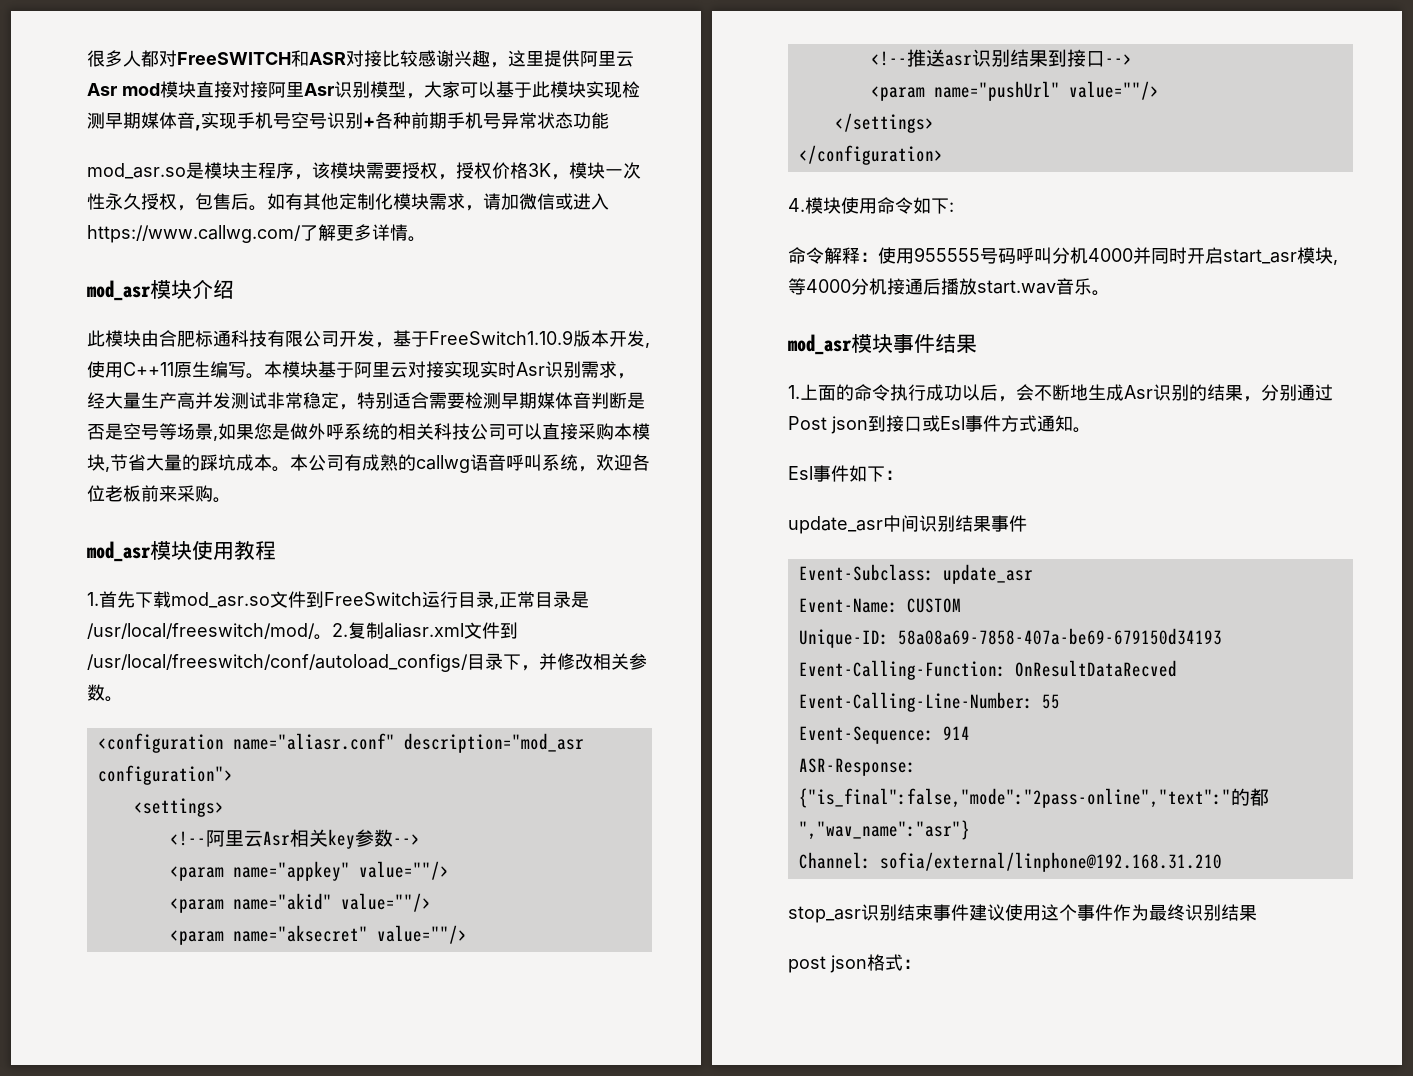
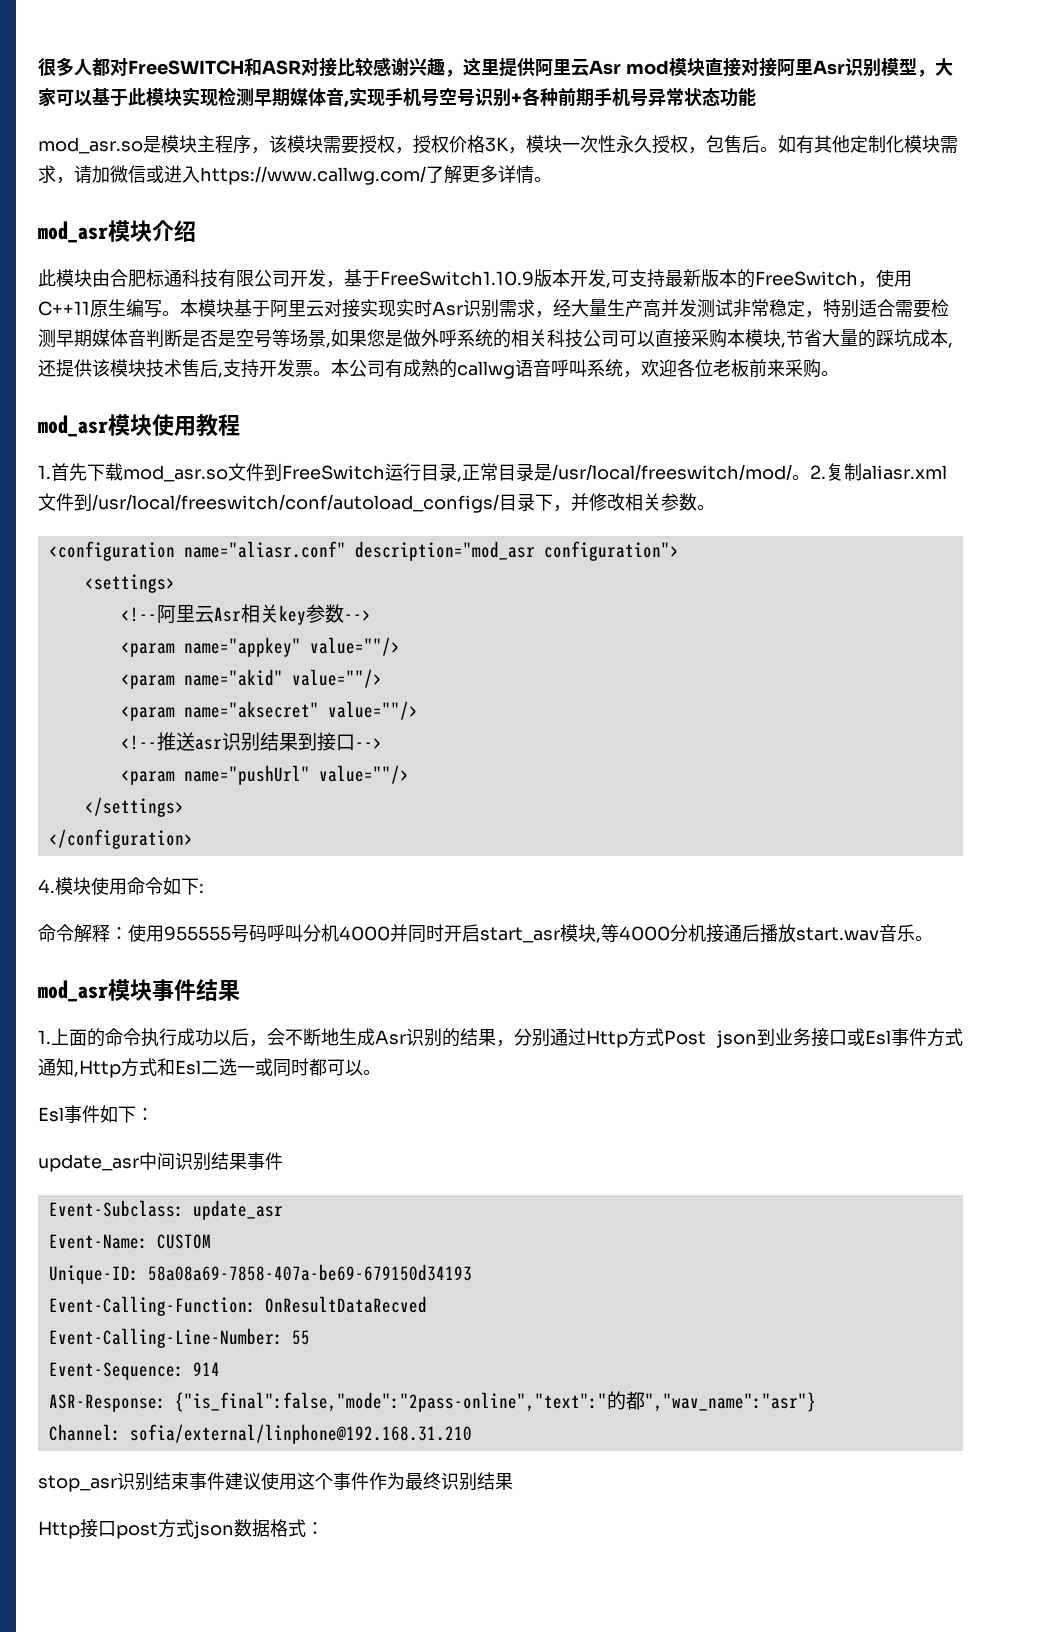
- 此模块由合肥标通科技有限公司开发，基于FreeSwitch1.10.9版本开发,使用C++11原生编写。
+ 此模块由合肥标通科技有限公司开发，基于FreeSwitch1.10.9版本开发,可支持最新版本的FreeSwitch，使用C++11原生编写。
- 本模块基于阿里云对接实现实时Asr识别需求，经大量生产高并发测试非常稳定，特别适合需要检测早期媒体音判断是否是空号等场景,如果您是做外呼系统的相关科技公司可以直接采购本模块,节省大量的踩坑成本。
+ 本模块基于阿里云对接实现实时Asr识别需求，经大量生产高并发测试非常稳定，特别适合需要检测早期媒体音判断是否是空号等场景,如果您是做外呼系统的相关科技公司可以直接采购本模块,节省大量的踩坑成本,还提供该模块技术售后,支持开发票。
- 1.上面的命令执行成功以后，会不断地生成Asr识别的结果，分别通过Post json到接口或Esl事件方式通知。
+ 1.上面的命令执行成功以后，会不断地生成Asr识别的结果，分别通过Http方式Post json到业务接口或Esl事件方式通知,Http方式和Esl二选一或同时都可以。
- post json格式：
+ Http接口post方式json数据格式：

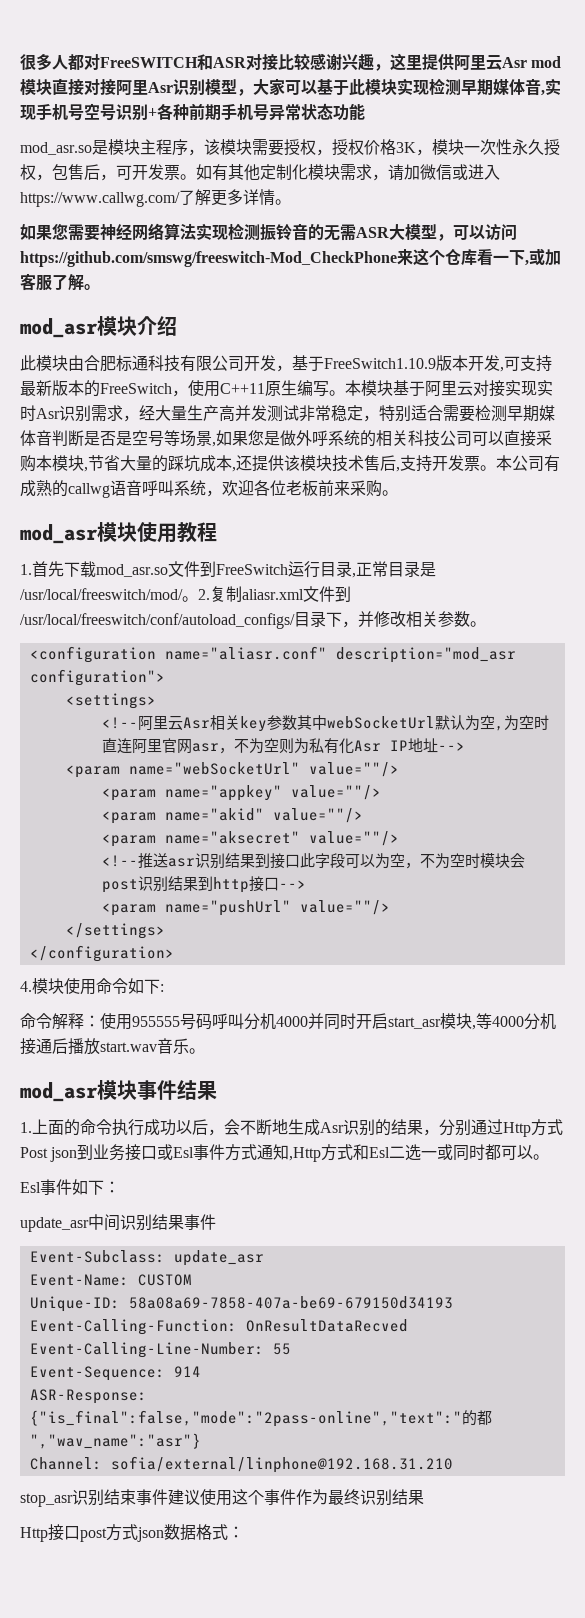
- mod_asr.so是模块主程序，该模块需要授权，授权价格3K，模块一次性永久授权，包售后。
+ mod_asr.so是模块主程序，该模块需要授权，授权价格3K，模块一次性永久授权，包售后，可开发票。
+ 如果您需要神经网络算法实现检测振铃音的无需ASR大模型，可以访问https://github.com/smswg/freeswitch-Mod_CheckPhone来这个仓库看一下,或加客服了解。
- <!--阿里云Asr相关key参数-->
+ <!--阿里云Asr相关key参数其中webSocketUrl默认为空,为空时直连阿里官网asr，不为空则为私有化Asr IP地址-->
+ <param name="webSocketUrl" value=""/>
- <!--推送asr识别结果到接口-->
+ <!--推送asr识别结果到接口此字段可以为空，不为空时模块会post识别结果到http接口-->

